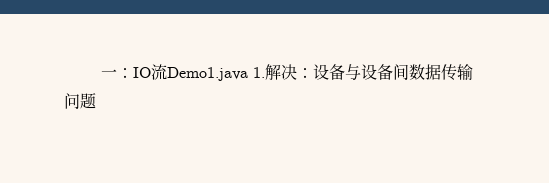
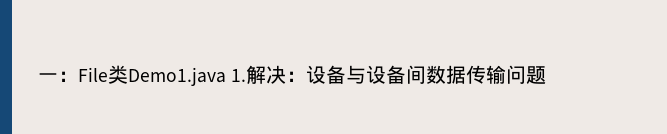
- 一：IO流Demo1.java 1.解决：设备与设备间数据传输问题
+ 一：File类Demo1.java 1.解决：设备与设备间数据传输问题

